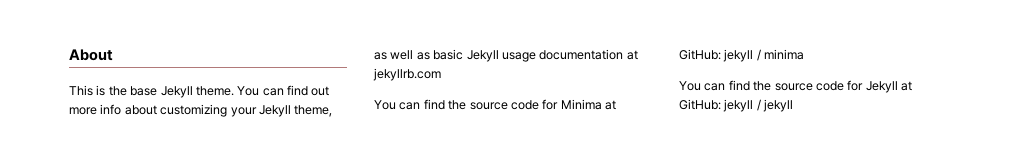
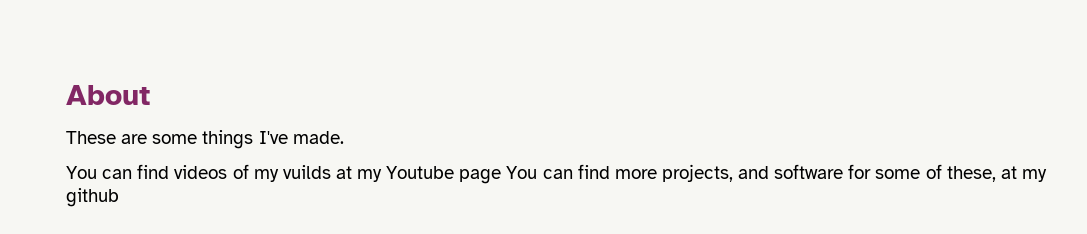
- This is the base Jekyll theme. You can find out more info about customizing your Jekyll theme, as well as basic Jekyll usage documentation at jekyllrb.com
- You can find the source code for Minima at GitHub: jekyll / minima
- You can find the source code for Jekyll at GitHub: jekyll / jekyll
+ These are some things I've made.
+ You can find videos of my vuilds at my Youtube page You can find more projects, and software for some of these, at my github

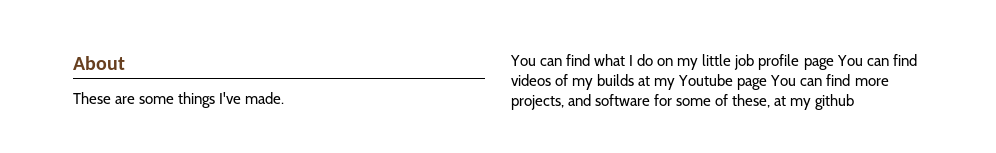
- You can find videos of my vuilds at my Youtube page You can find more projects, and software for some of these, at my github
+ You can find what I do on my little job profile page You can find videos of my builds at my Youtube page You can find more projects, and software for some of these, at my github

